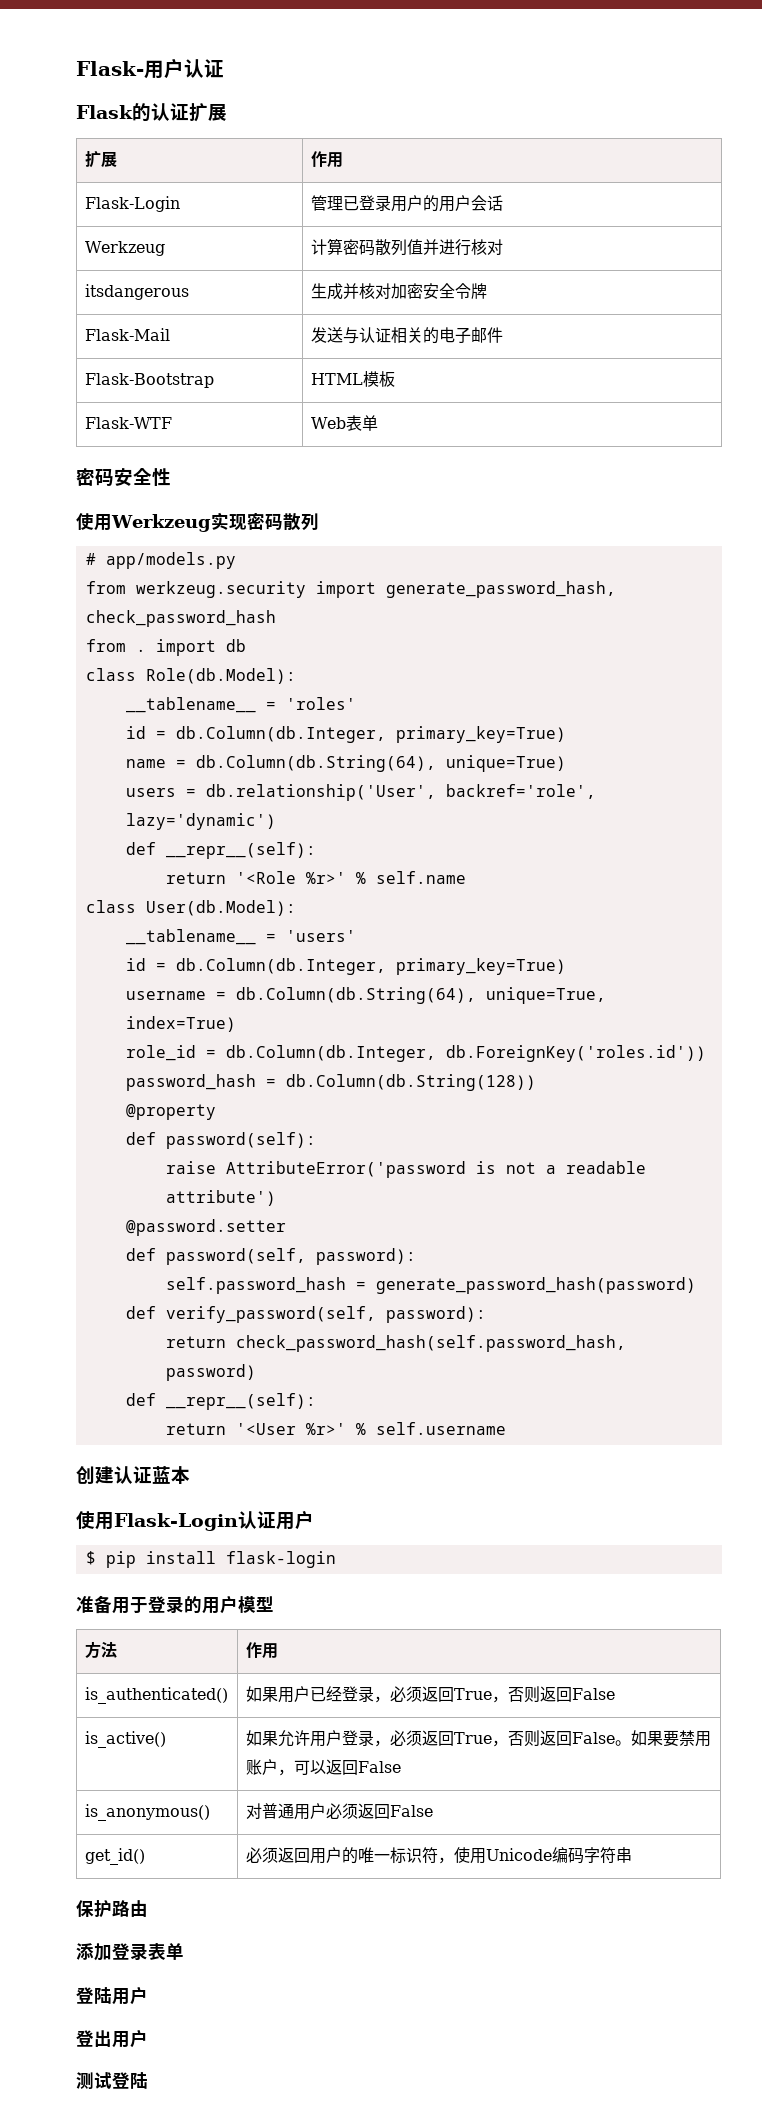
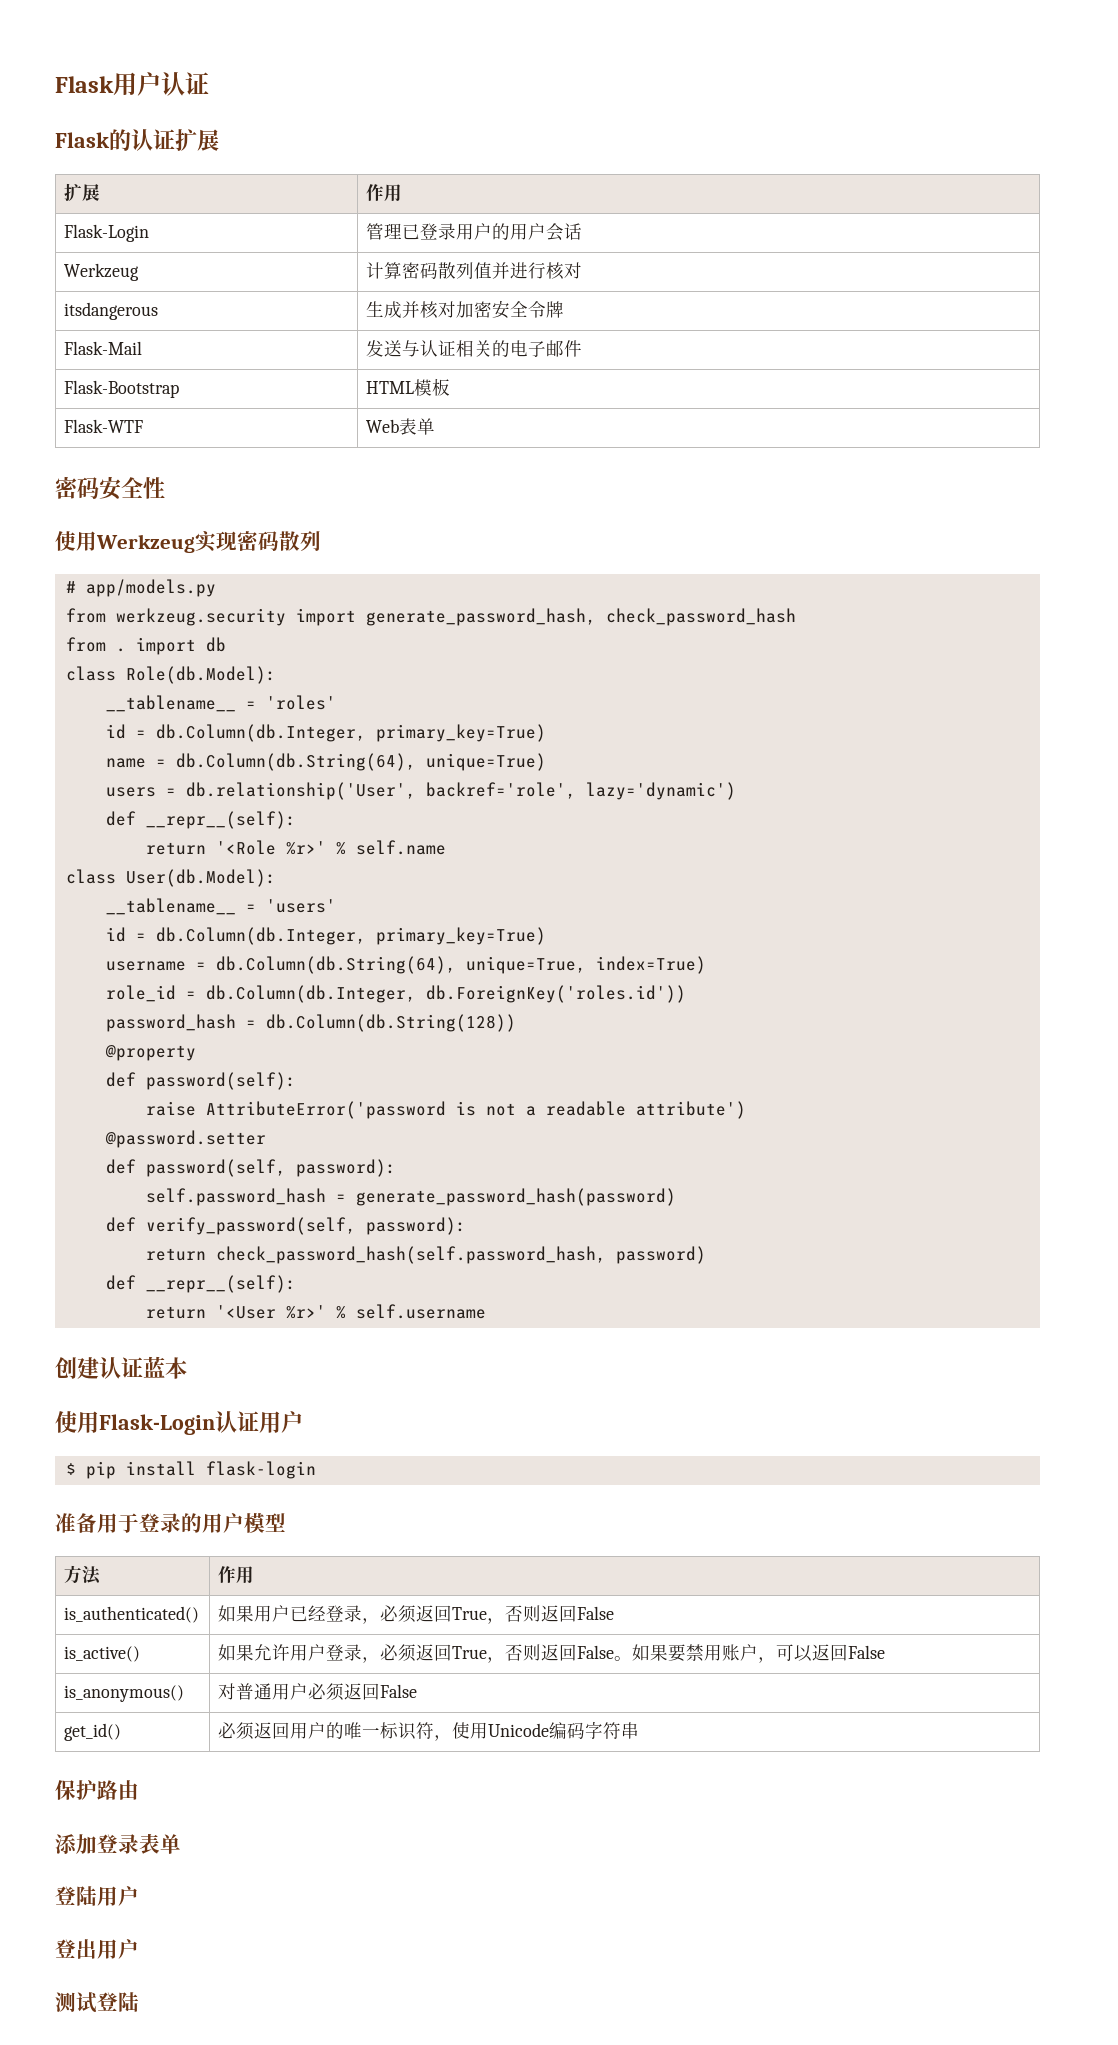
- Flask-用户认证
+ Flask用户认证

